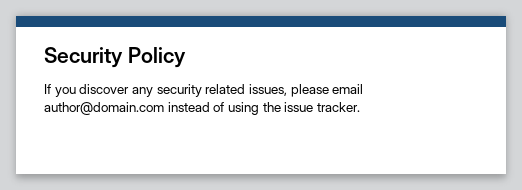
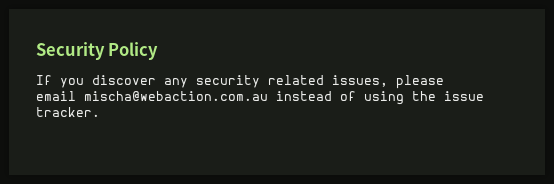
- If you discover any security related issues, please email author@domain.com instead of using the issue tracker.
+ If you discover any security related issues, please email mischa@webaction.com.au instead of using the issue tracker.

